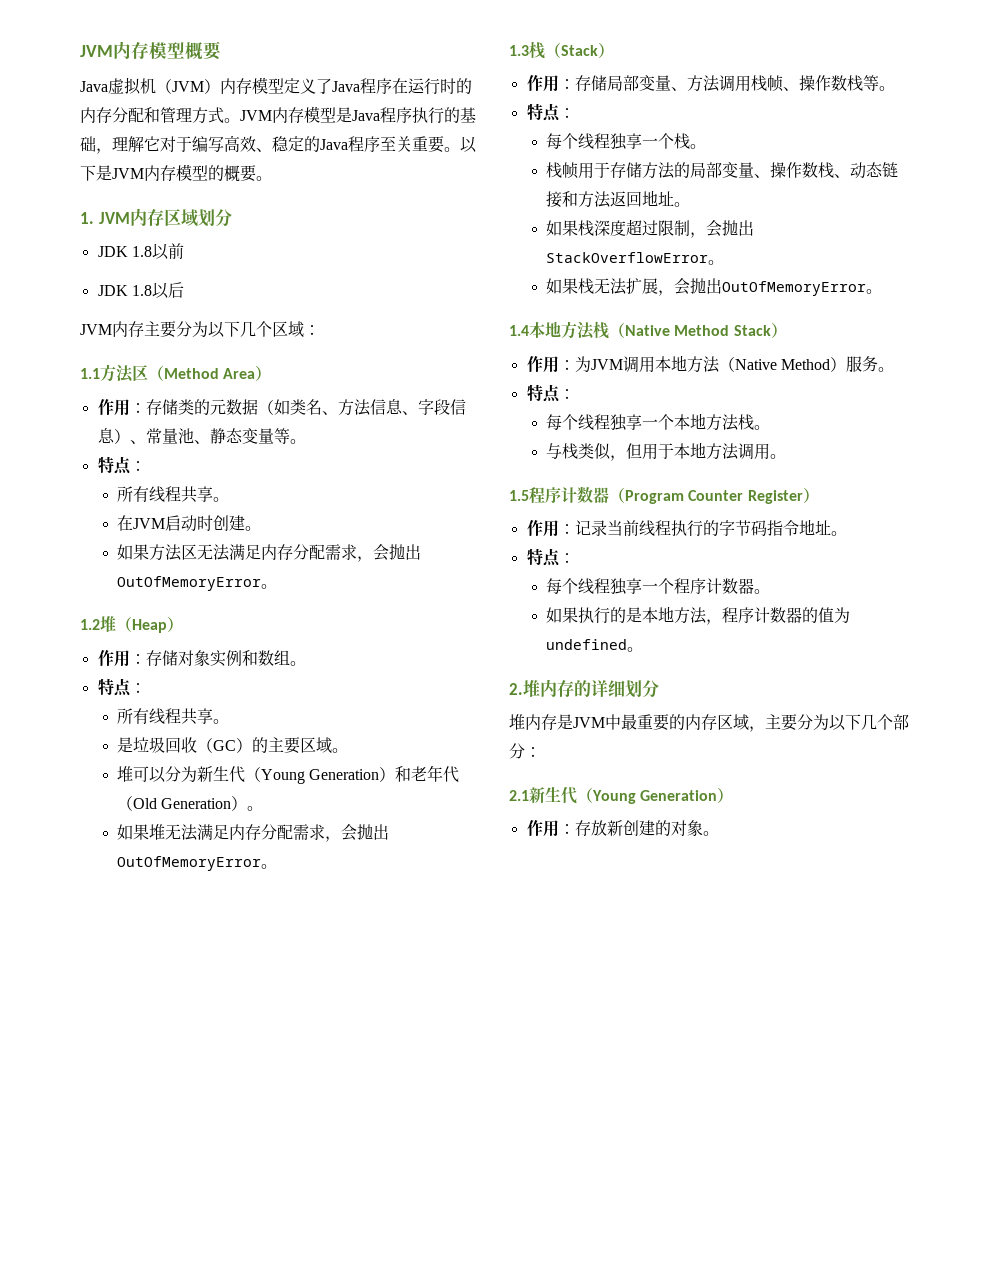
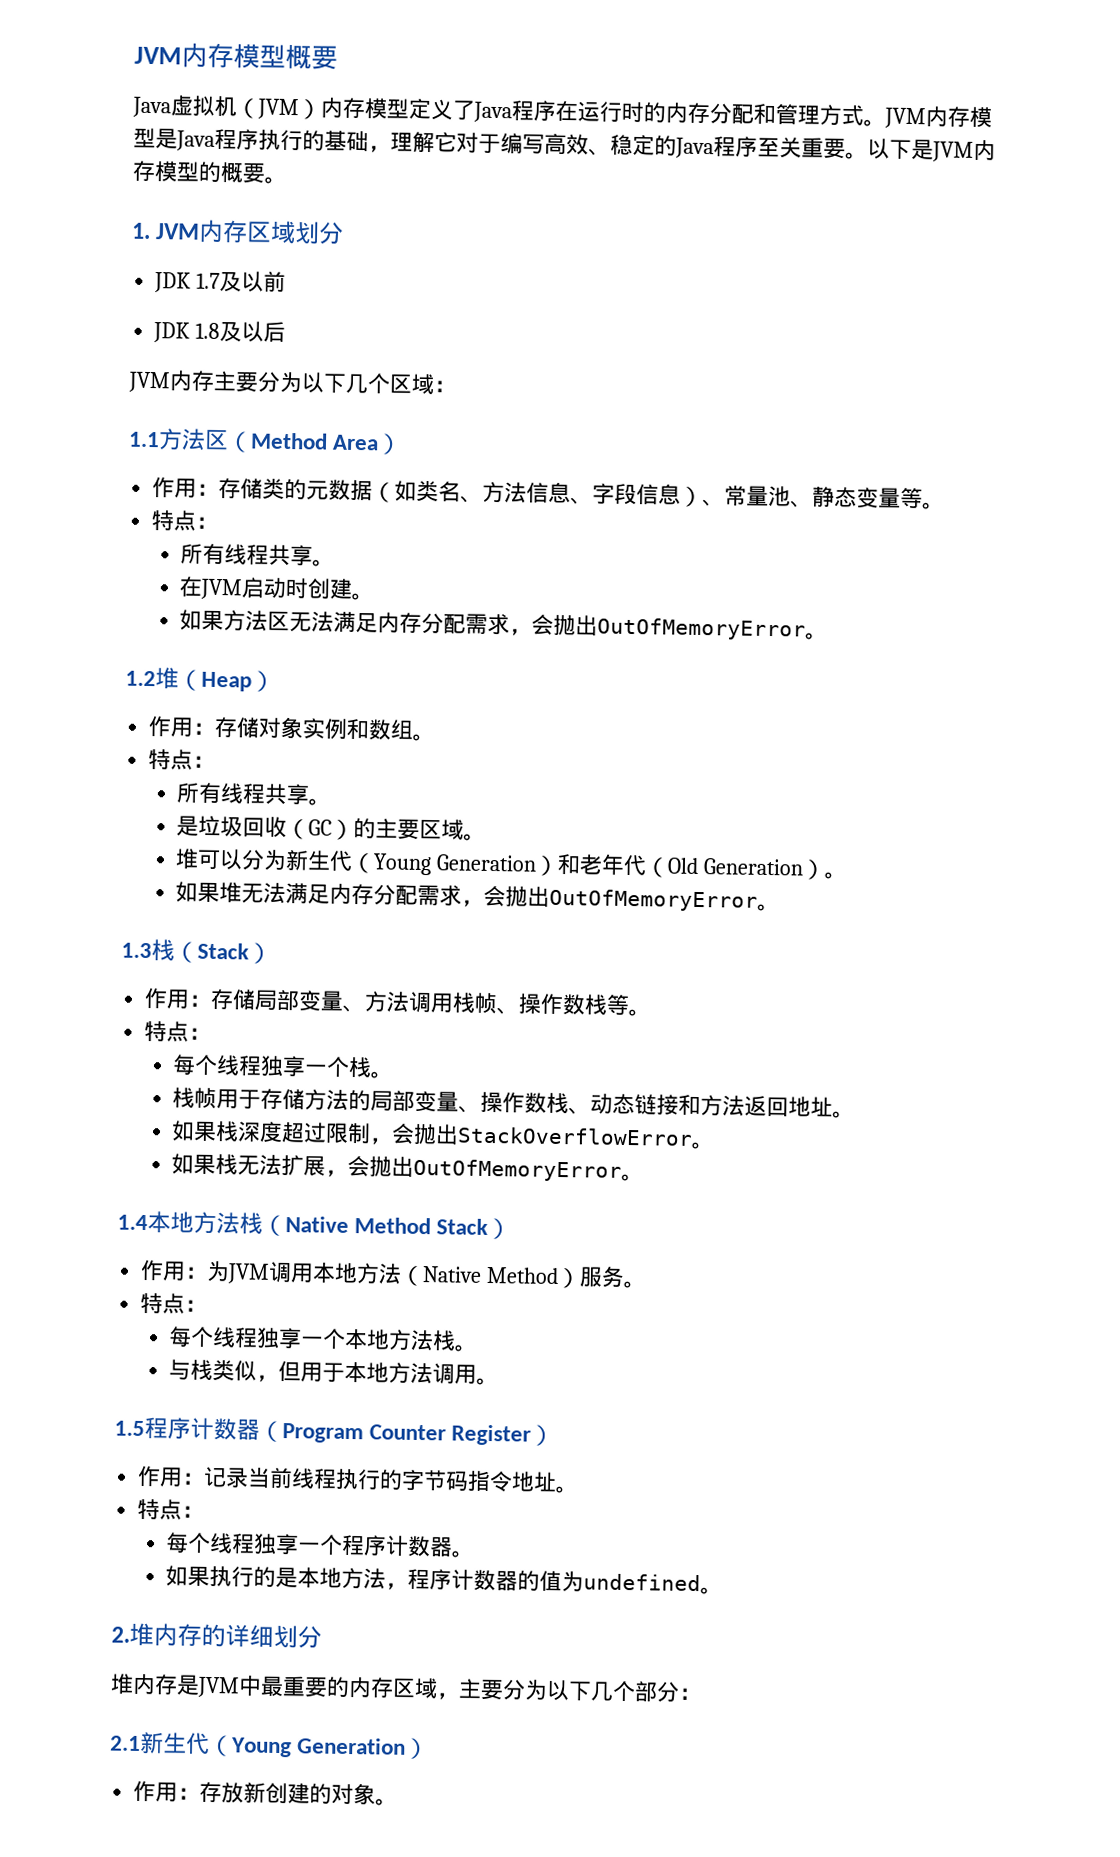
- JDK 1.8以前
+ JDK 1.7及以前
- JDK 1.8以后
+ JDK 1.8及以后

